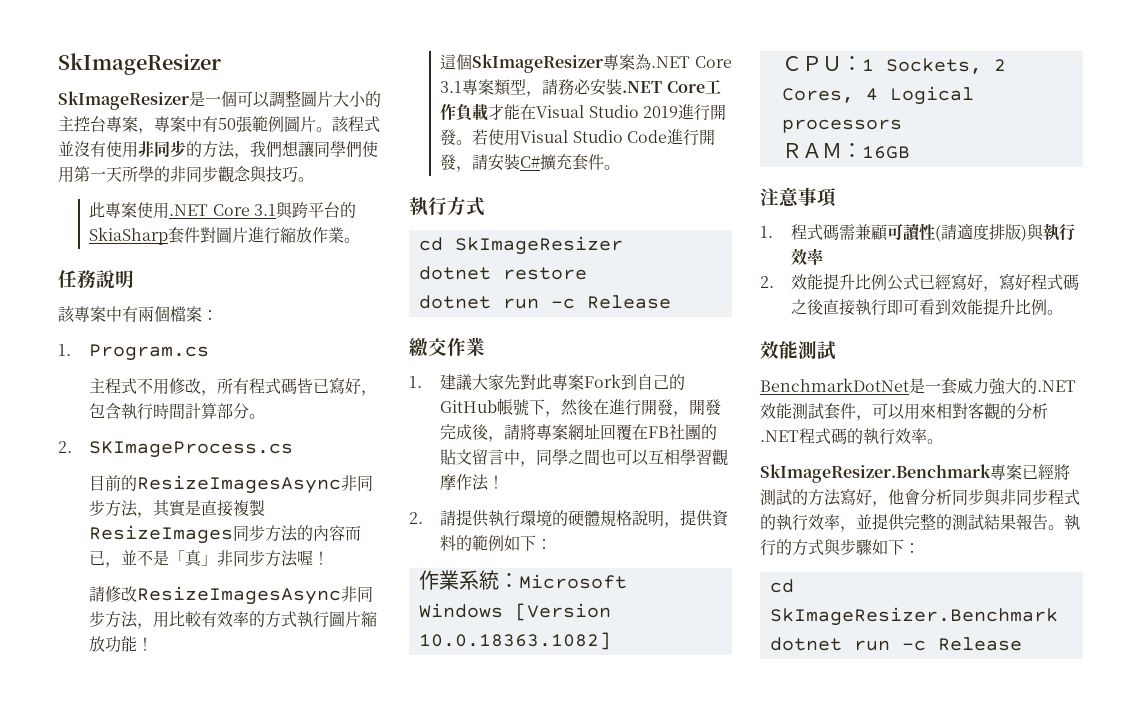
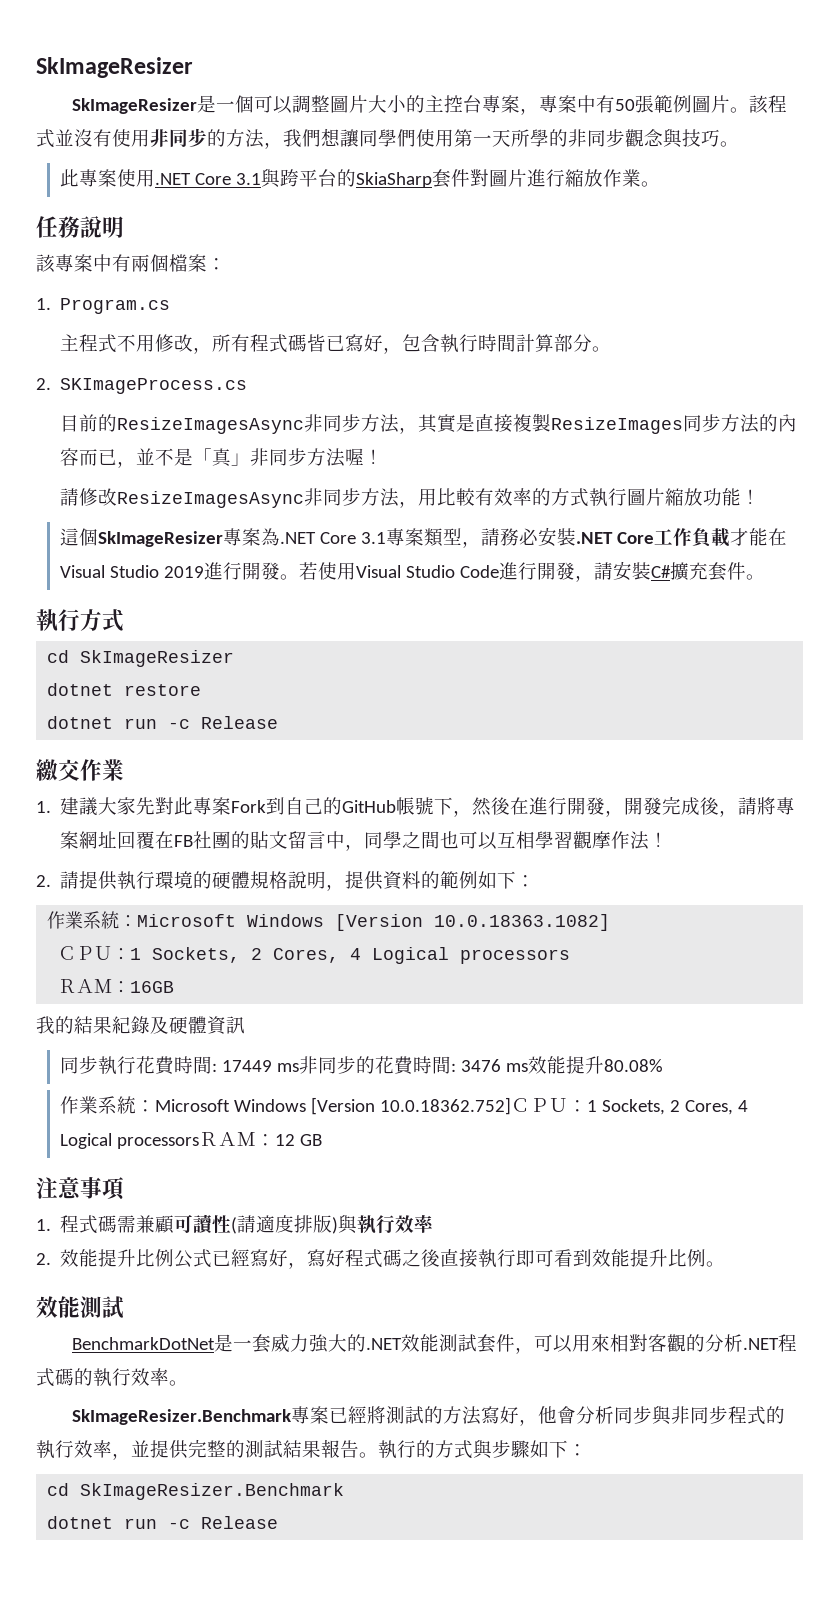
+ 我的結果紀錄及硬體資訊
+ 同步執行花費時間: 17449 ms非同步的花費時間: 3476 ms效能提升80.08%
+ 作業系統：Microsoft Windows [Version 10.0.18362.752]ＣＰＵ：1 Sockets, 2 Cores, 4 Logical processorsＲＡＭ：12 GB

